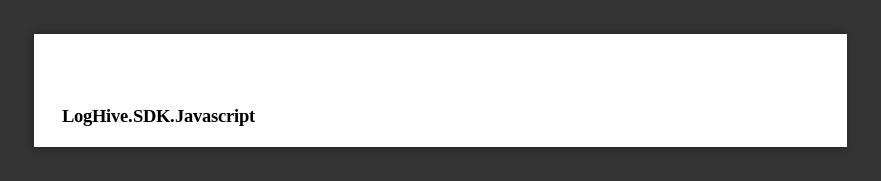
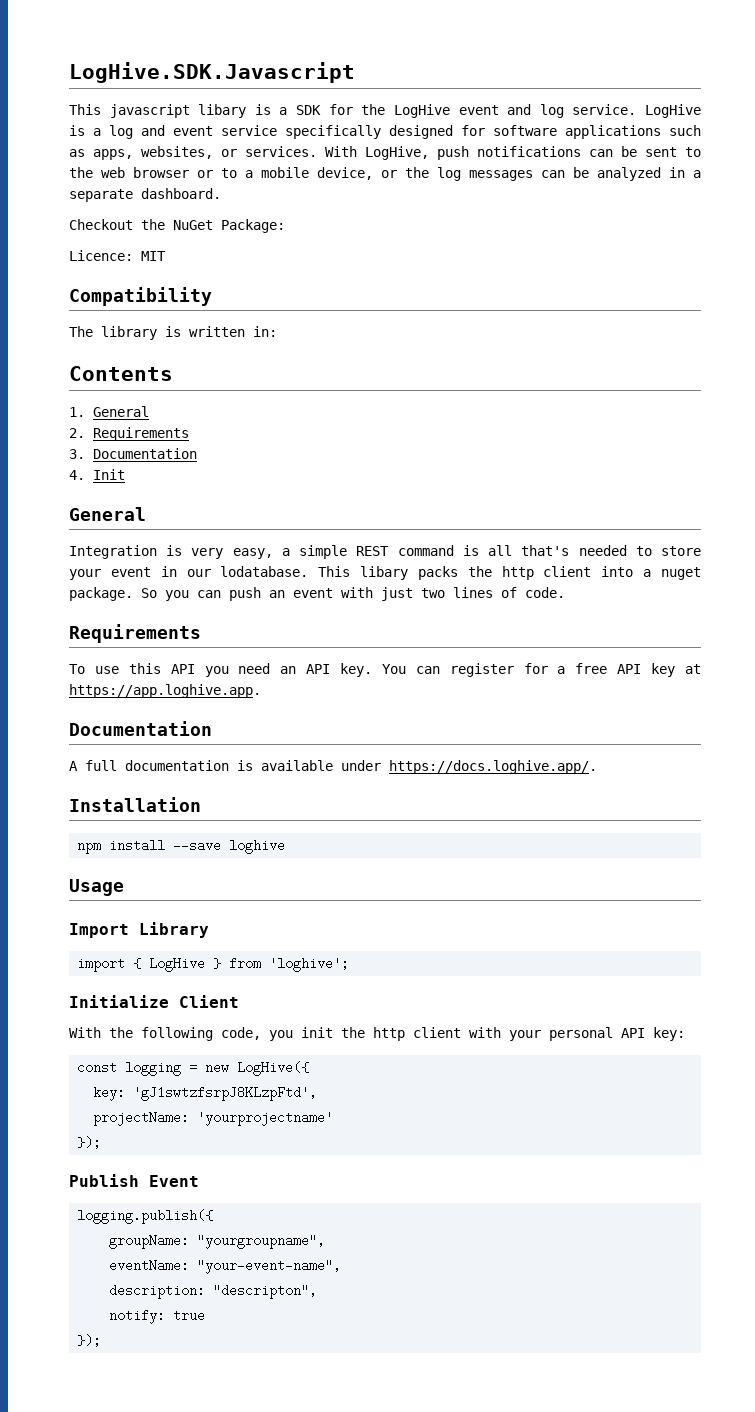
+ This javascript libary is a SDK for the LogHive event and log service. LogHive is a log and event service specifically designed for software applications such as apps, websites, or services. With LogHive, push notifications can be sent to the web browser or to a mobile device, or the log messages can be analyzed in a separate dashboard.
+ Checkout the NuGet Package:
+ Licence: MIT
+ Compatibility
+ The library is written in:
+ Contents
+ 1. General
+ 2. Requirements
+ 3. Documentation
+ 4. Init
+ General
+ Integration is very easy, a simple REST command is all that's needed to store your event in our lodatabase. This libary packs the http client into a nuget package. So you can push an event with just two lines of code.
+ Requirements
+ To use this API you need an API key. You can register for a free API key at https://app.loghive.app.
+ Documentation
+ A full documentation is available under https://docs.loghive.app/.
+ Installation
+ npm install --save loghive
+ Usage
+ Import Library
+ import { LogHive } from 'loghive';
+ Initialize Client
+ With the following code, you init the http client with your personal API key:
+ const logging = new LogHive({
+ key: 'gJ1swtzfsrpJ8KLzpFtd',
+ projectName: 'yourprojectname'
+ });
+ Publish Event
+ logging.publish({
+ groupName: "yourgroupname",
+ eventName: "your-event-name",
+ description: "descripton",
+ notify: true
+ });

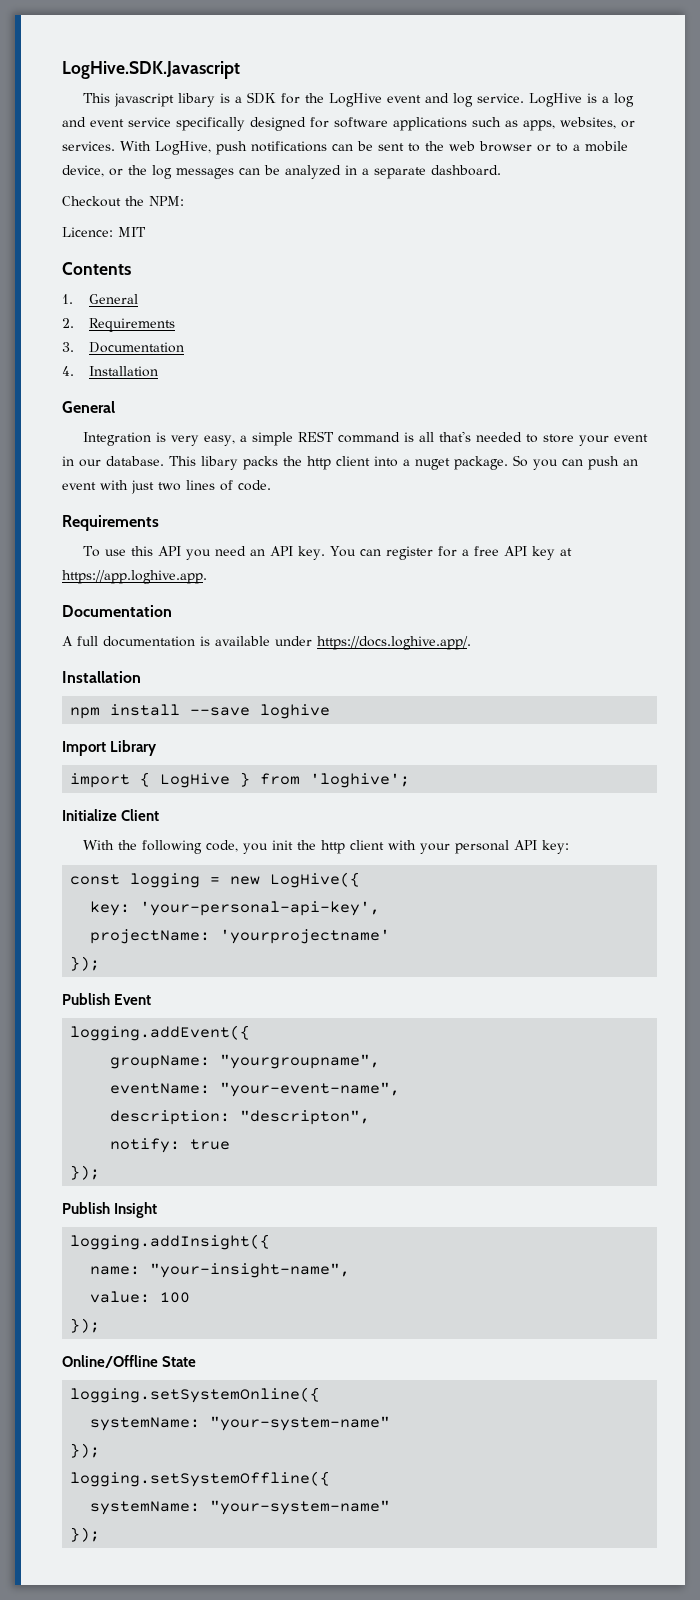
- Checkout the NuGet Package:
+ Checkout the NPM:
- Compatibility
- The library is written in:
- 4. Init
+ 4. Installation
- Integration is very easy, a simple REST command is all that's needed to store your event in our lodatabase.
+ Integration is very easy, a simple REST command is all that's needed to store your event in our database.
- Usage
- key: 'gJ1swtzfsrpJ8KLzpFtd',
+ key: 'your-personal-api-key',
- logging.publish({
+ logging.addEvent({
+ Publish Insight
+ logging.addInsight({
+ name: "your-insight-name",
+ value: 100
+ });
+ Online/Offline State
+ logging.setSystemOnline({
+ systemName: "your-system-name"
+ });
+ logging.setSystemOffline({
+ systemName: "your-system-name"
+ });

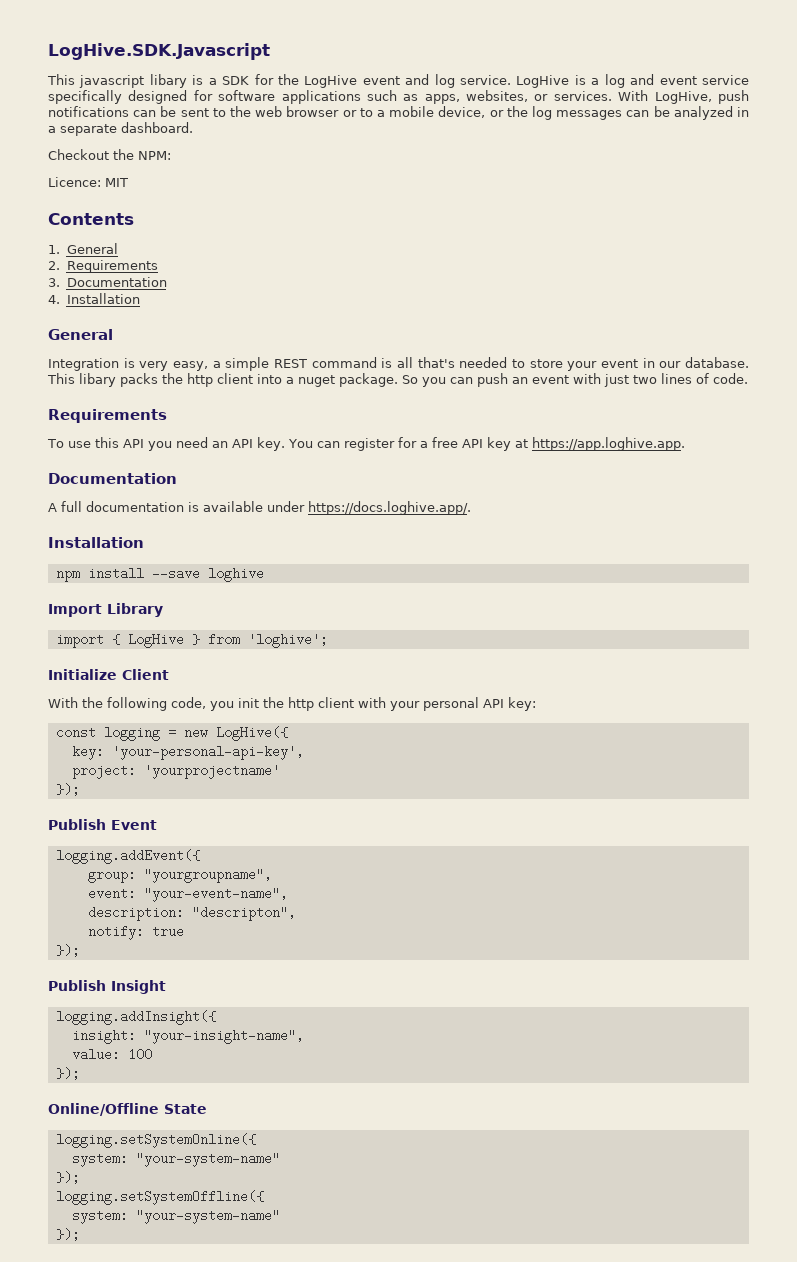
- projectName: 'yourprojectname'
+ project: 'yourprojectname'
- groupName: "yourgroupname",
+ group: "yourgroupname",
- eventName: "your-event-name",
+ event: "your-event-name",
- name: "your-insight-name",
+ insight: "your-insight-name",
  logging.setSystemOnline({
- systemName: "your-system-name"
+ system: "your-system-name"
  logging.setSystemOffline({
- systemName: "your-system-name"
+ system: "your-system-name"

